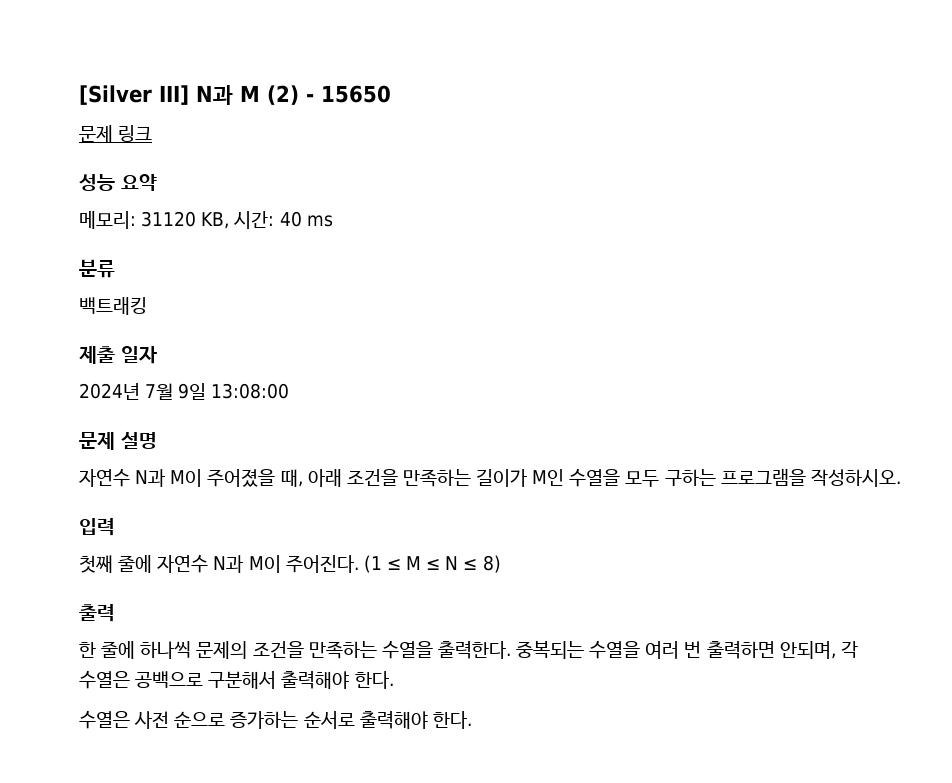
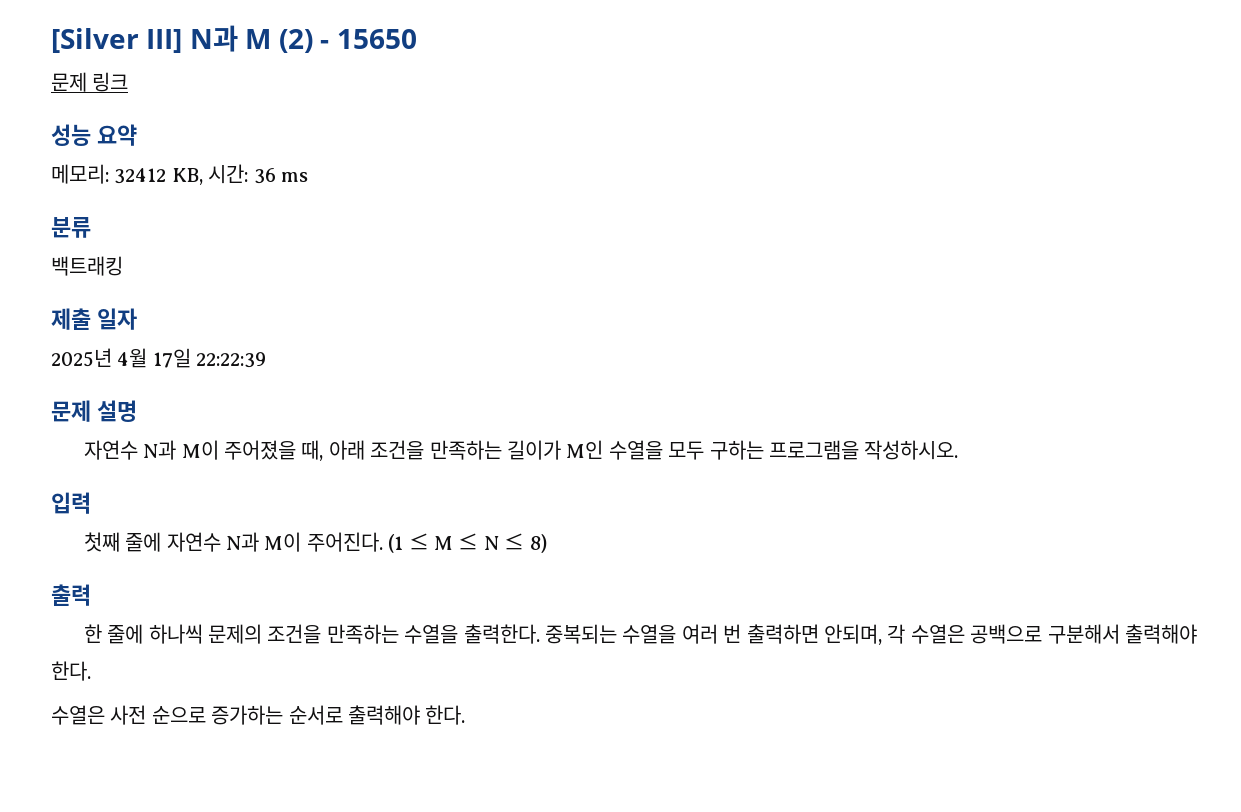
- 메모리: 31120 KB, 시간: 40 ms
+ 메모리: 32412 KB, 시간: 36 ms
- 2024년 7월 9일 13:08:00
+ 2025년 4월 17일 22:22:39

